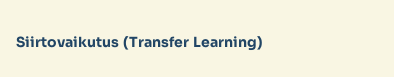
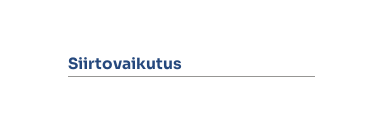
- Siirtovaikutus (Transfer Learning)
+ Siirtovaikutus

